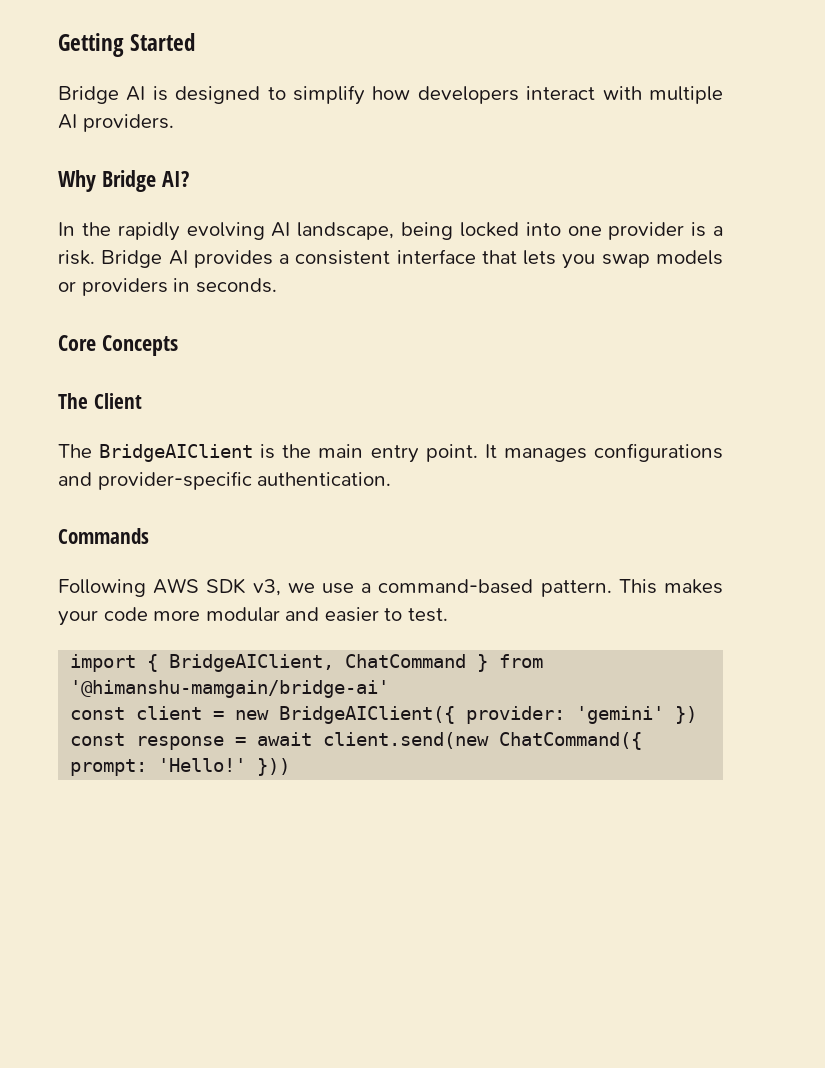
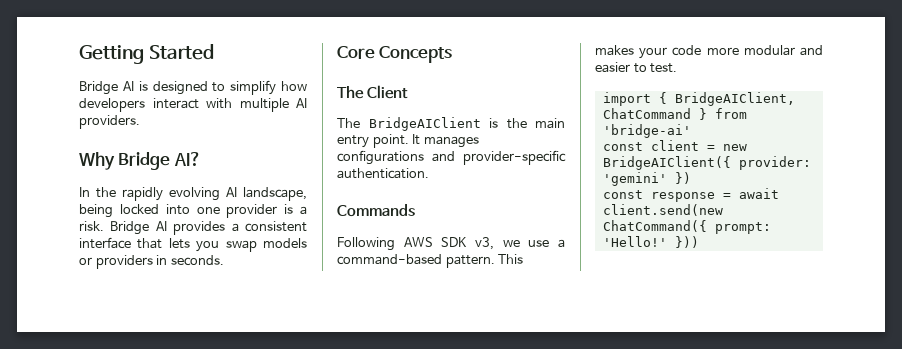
- import { BridgeAIClient, ChatCommand } from '@himanshu-mamgain/bridge-ai'
+ import { BridgeAIClient, ChatCommand } from 'bridge-ai'

